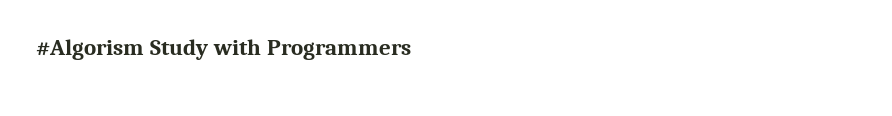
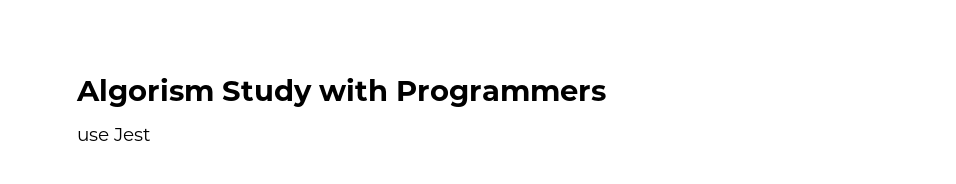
- #Algorism Study with Programmers
+ Algorism Study with Programmers
+ use Jest

